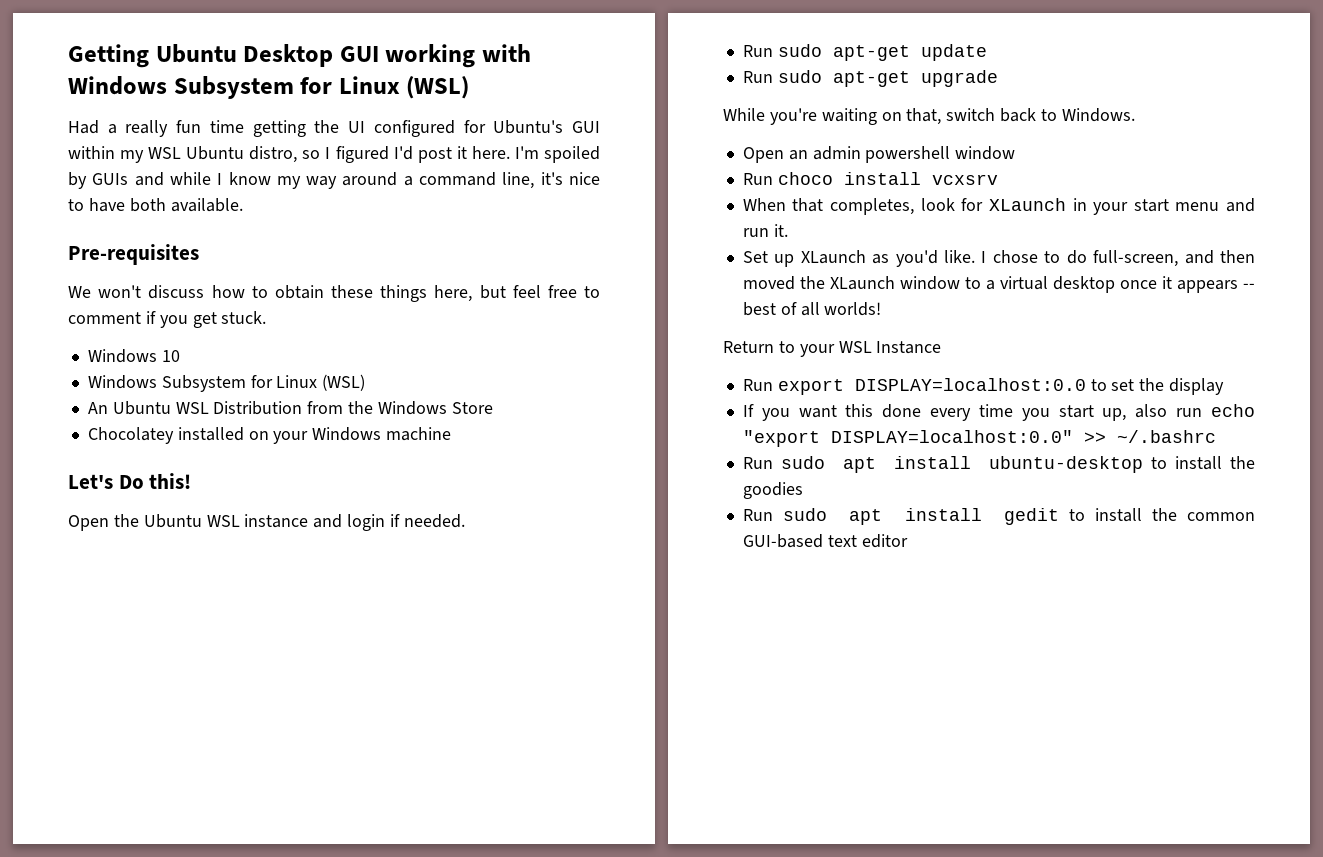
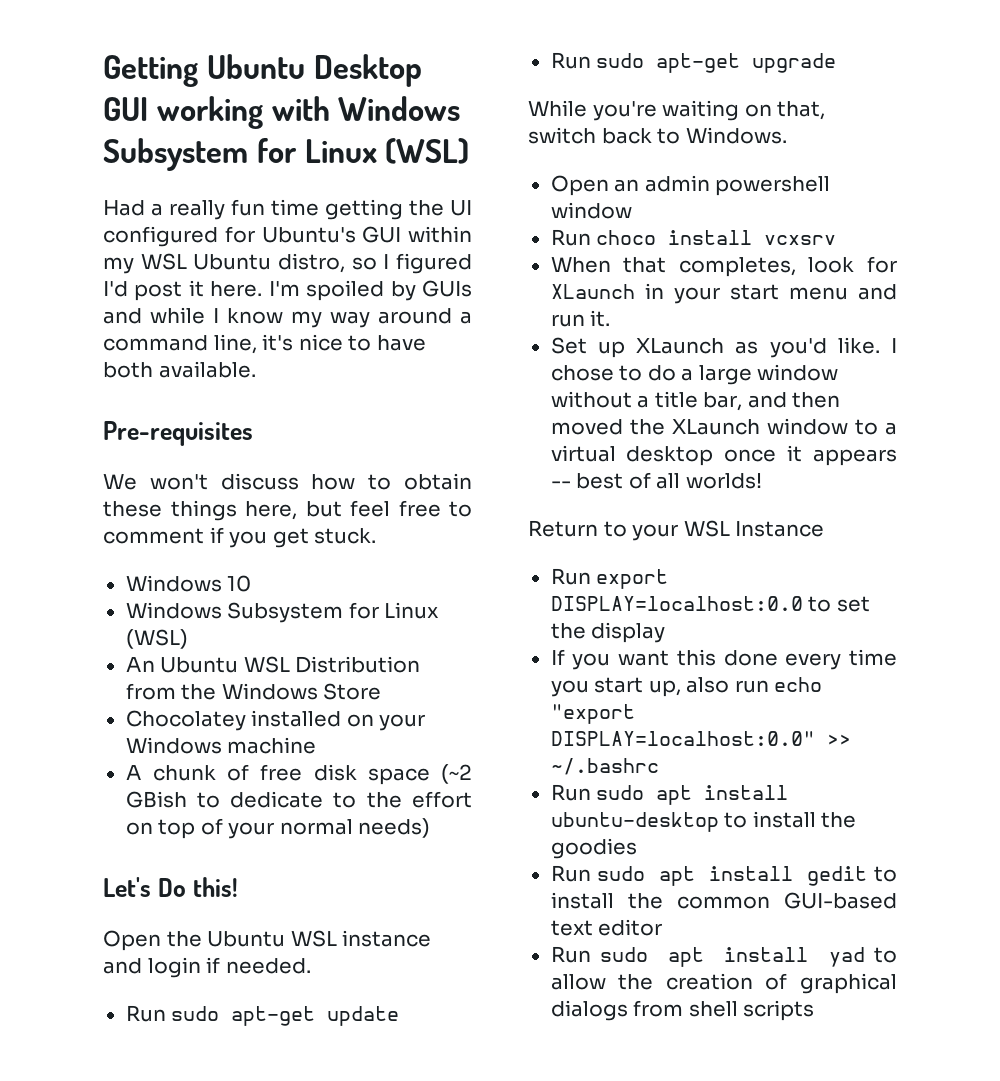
+ A chunk of free disk space (~2 GBish to dedicate to the effort on top of your normal needs)
- I chose to do full-screen, and then moved the XLaunch window to a virtual desktop once it appears -- best of all worlds!
+ I chose to do a large window without a title bar, and then moved the XLaunch window to a virtual desktop once it appears -- best of all worlds!
+ Run sudo apt install yad to allow the creation of graphical dialogs from shell scripts

